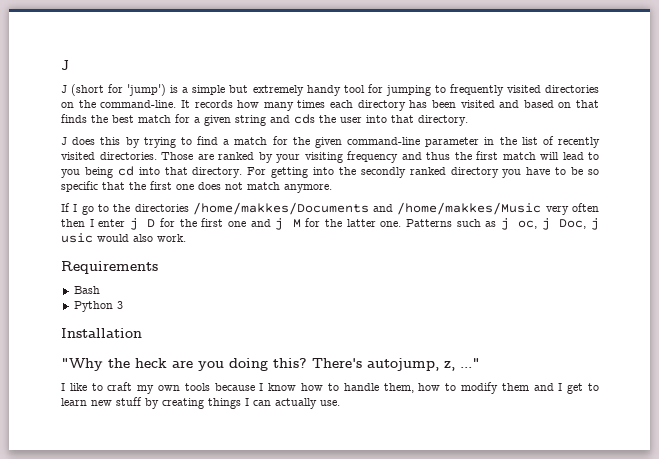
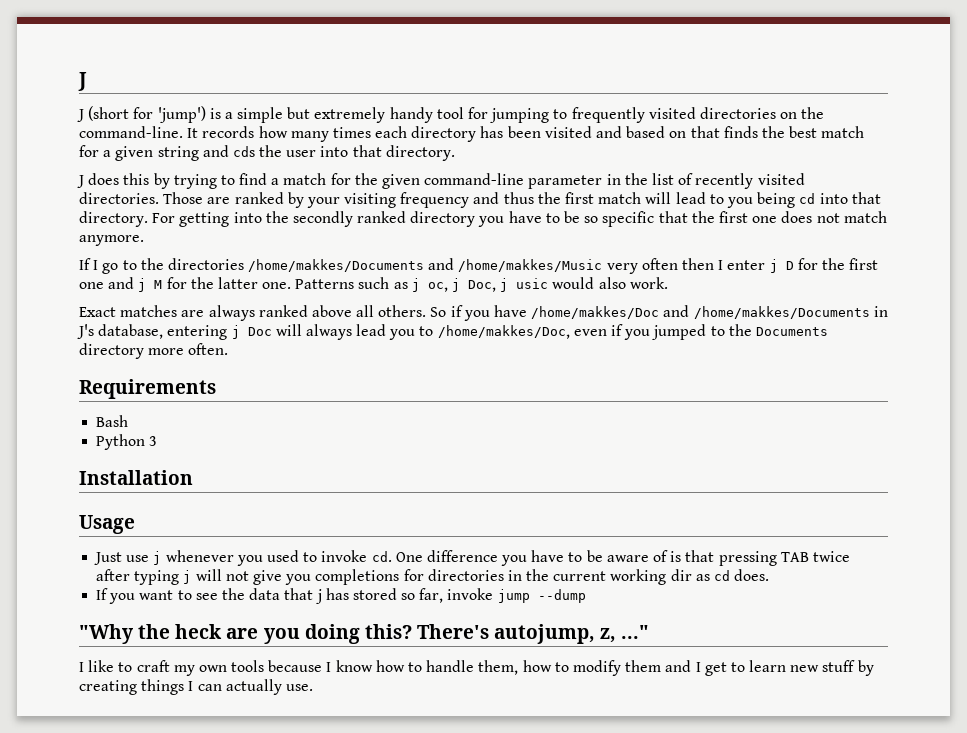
+ Exact matches are always ranked above all others. So if you have /home/makkes/Doc and /home/makkes/Documents in J's database, entering j Doc will always lead you to /home/makkes/Doc, even if you jumped to the Documents directory more often.
+ Usage
+ Just use j whenever you used to invoke cd. One difference you have to be aware of is that pressing TAB twice after typing j will not give you completions for directories in the current working dir as cd does.
+ If you want to see the data that j has stored so far, invoke jump --dump

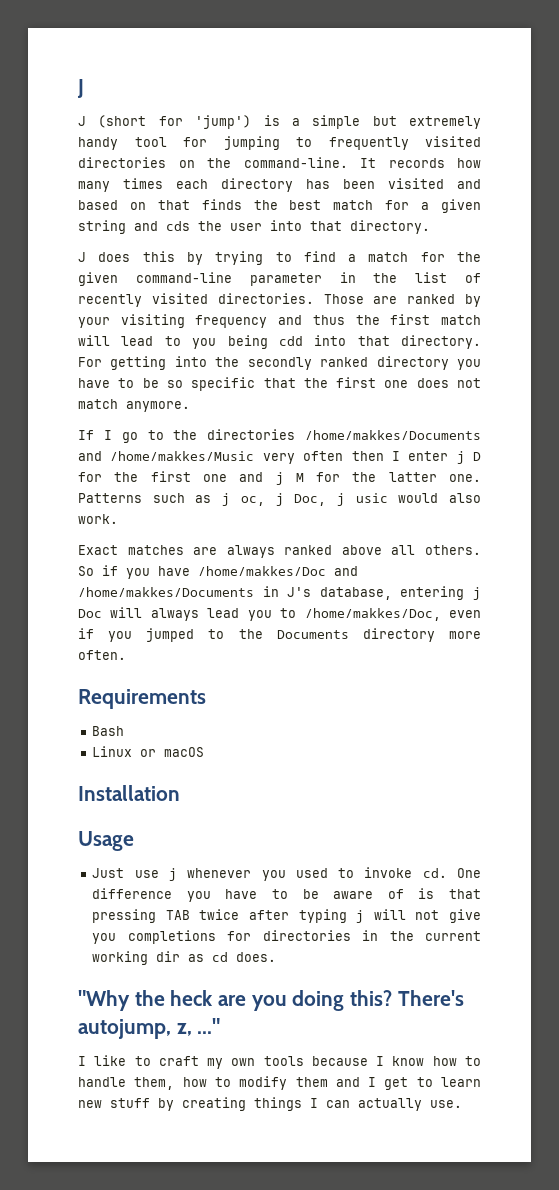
- Those are ranked by your visiting frequency and thus the first match will lead to you being cd into that directory.
+ Those are ranked by your visiting frequency and thus the first match will lead to you being cdd into that directory.
- Python 3
+ Linux or macOS
- If you want to see the data that j has stored so far, invoke jump --dump

